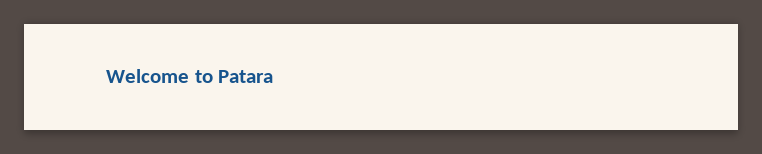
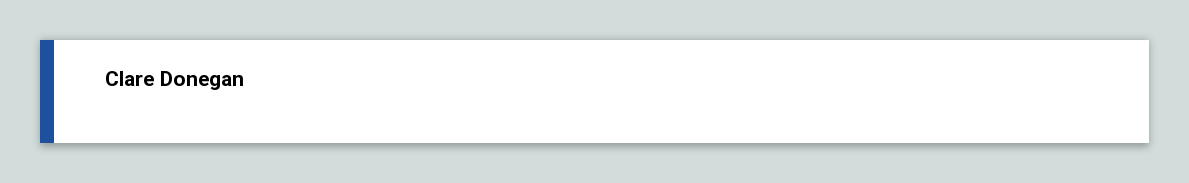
- Welcome to Patara
+ Clare Donegan

